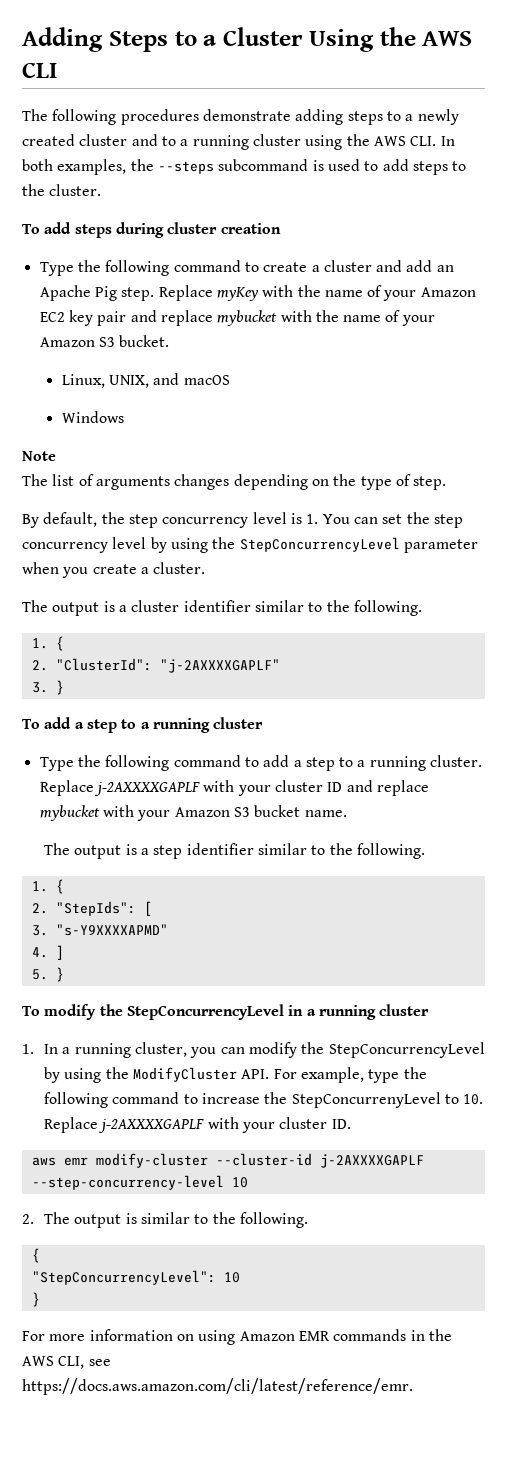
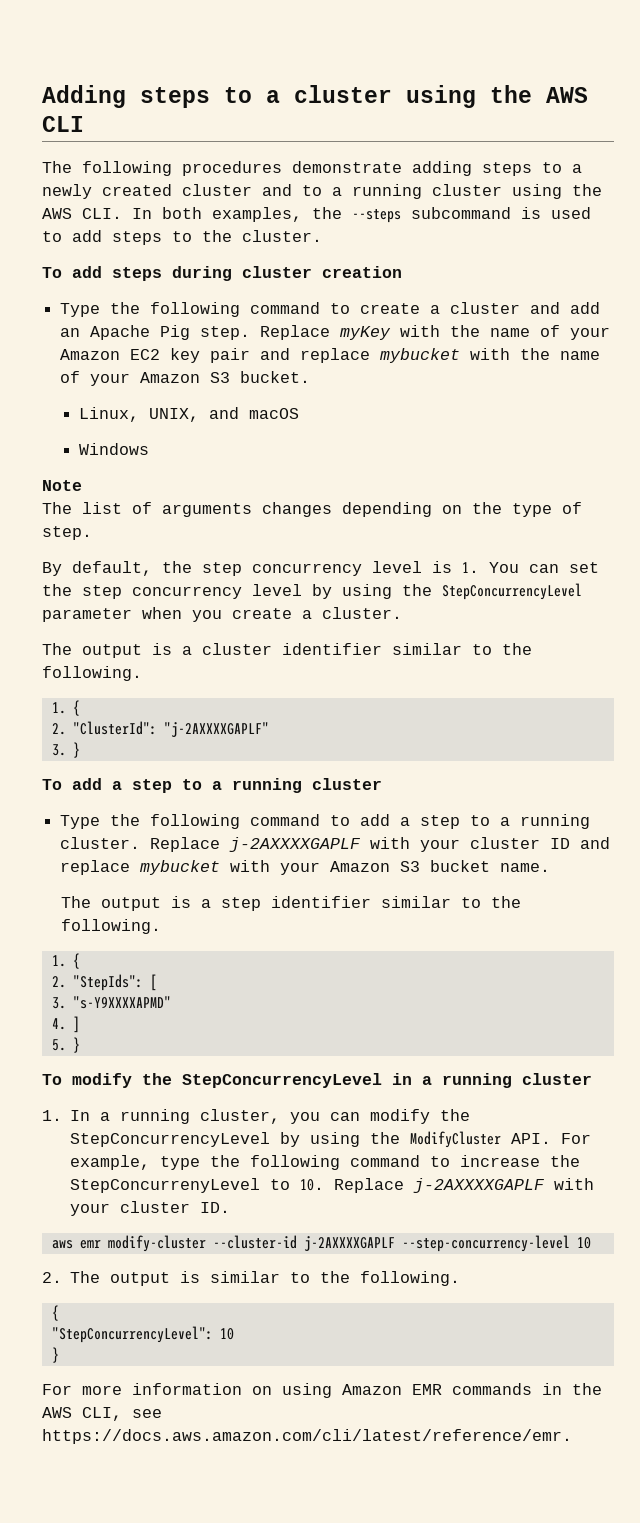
- Adding Steps to a Cluster Using the AWS CLI
+ Adding steps to a cluster using the AWS CLI

